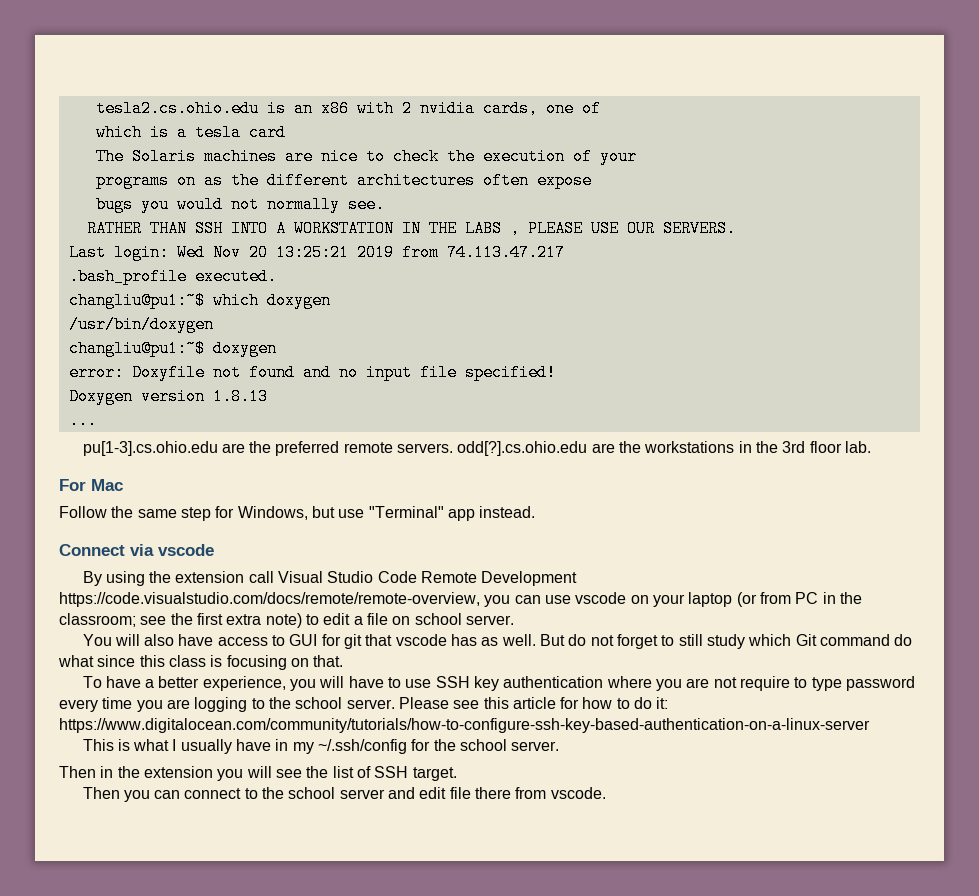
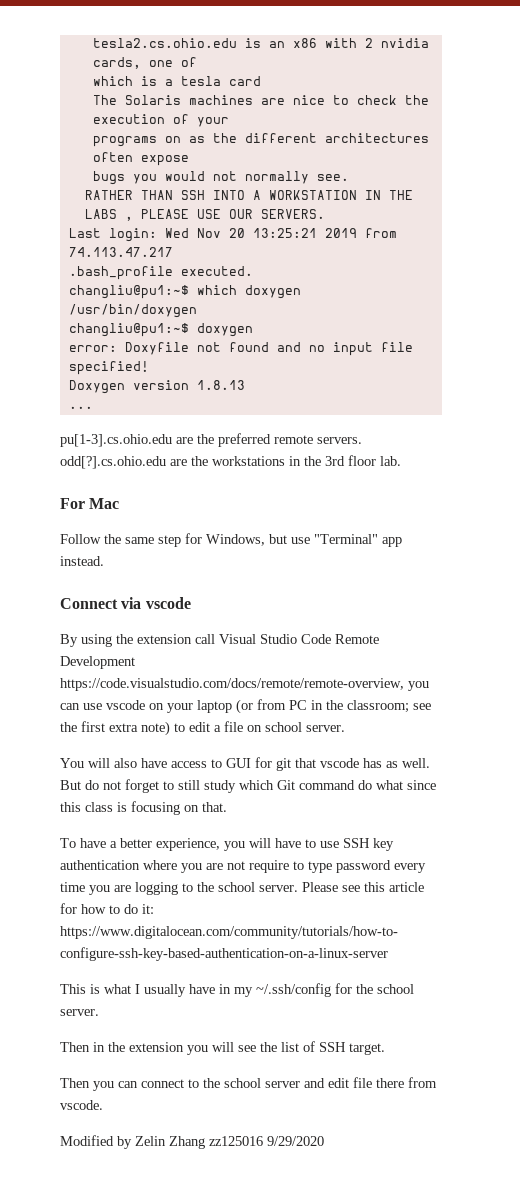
+ Modified by Zelin Zhang zz125016 9/29/2020

